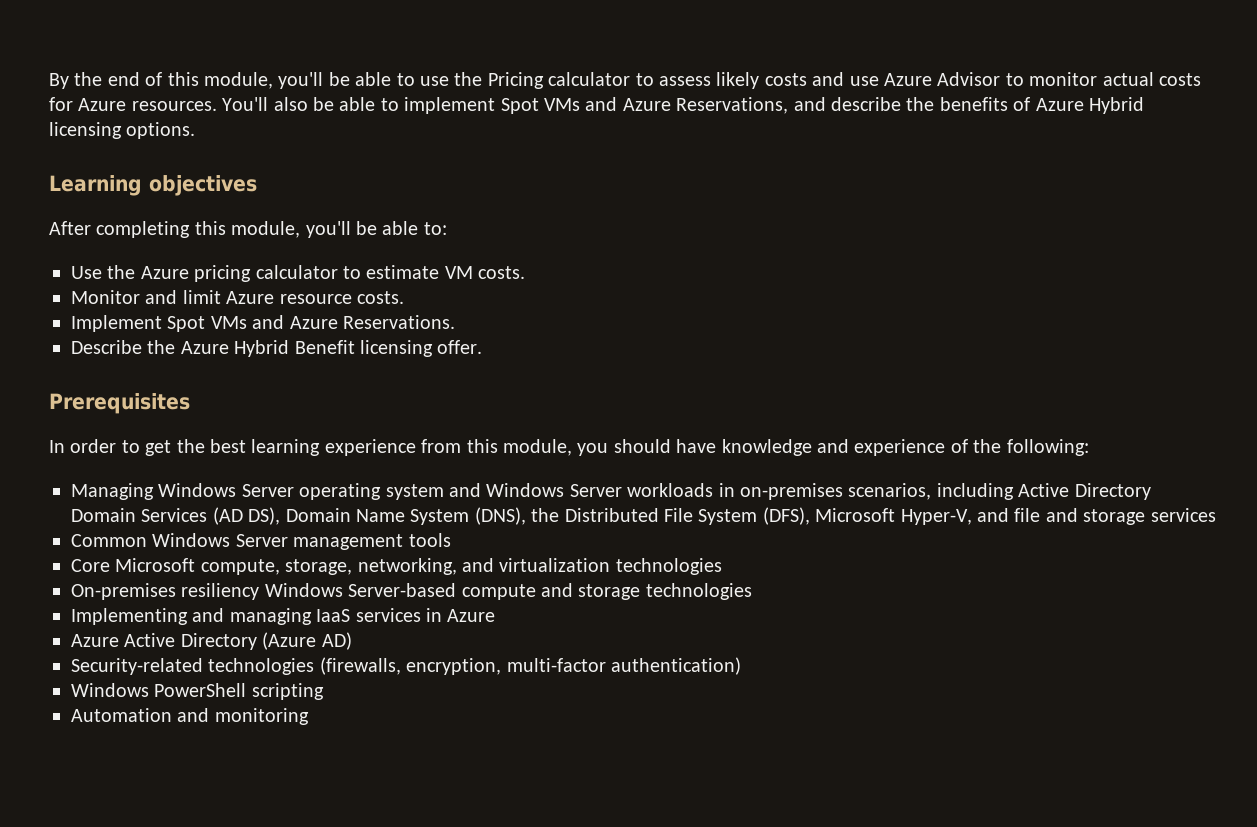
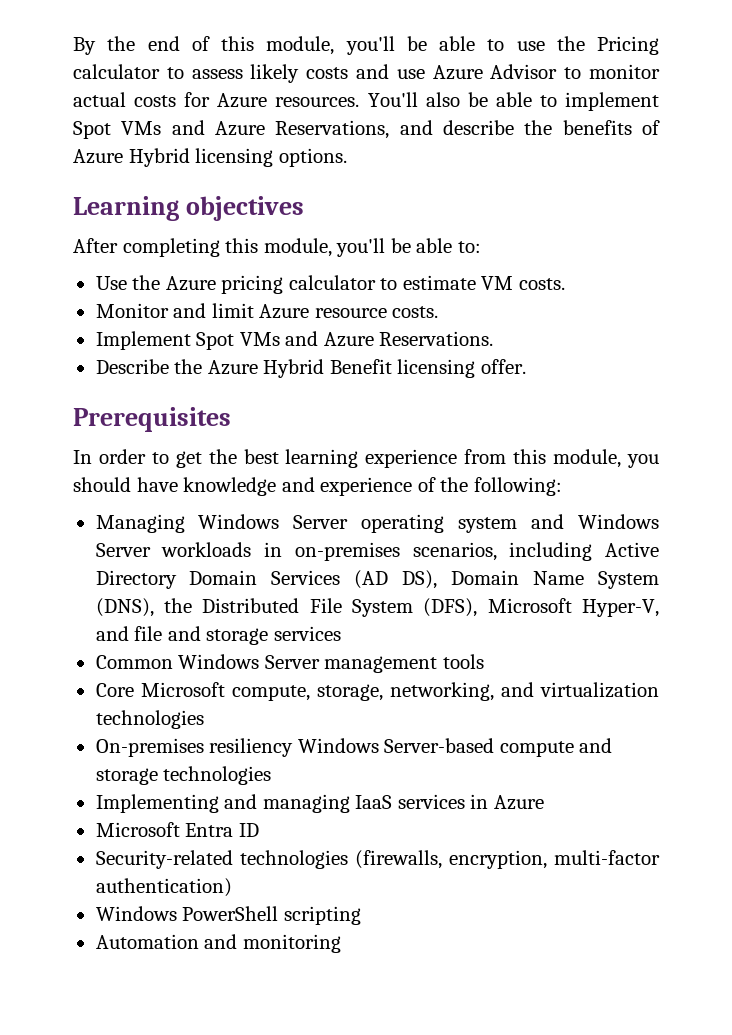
- Azure Active Directory (Azure AD)
+ Microsoft Entra ID

